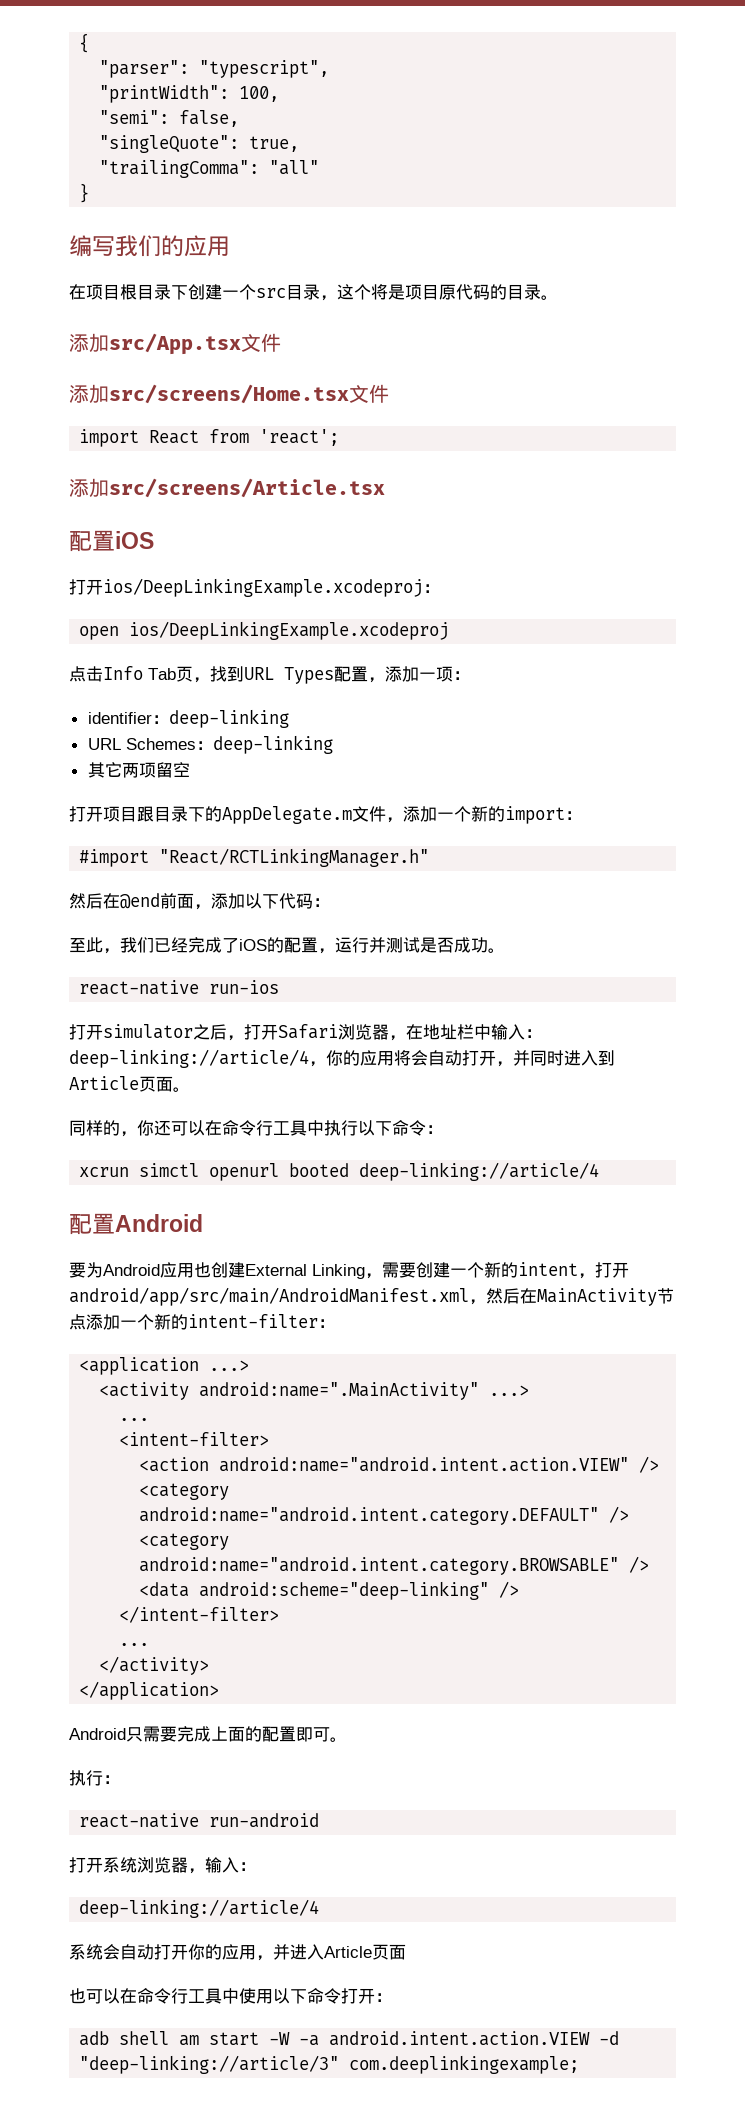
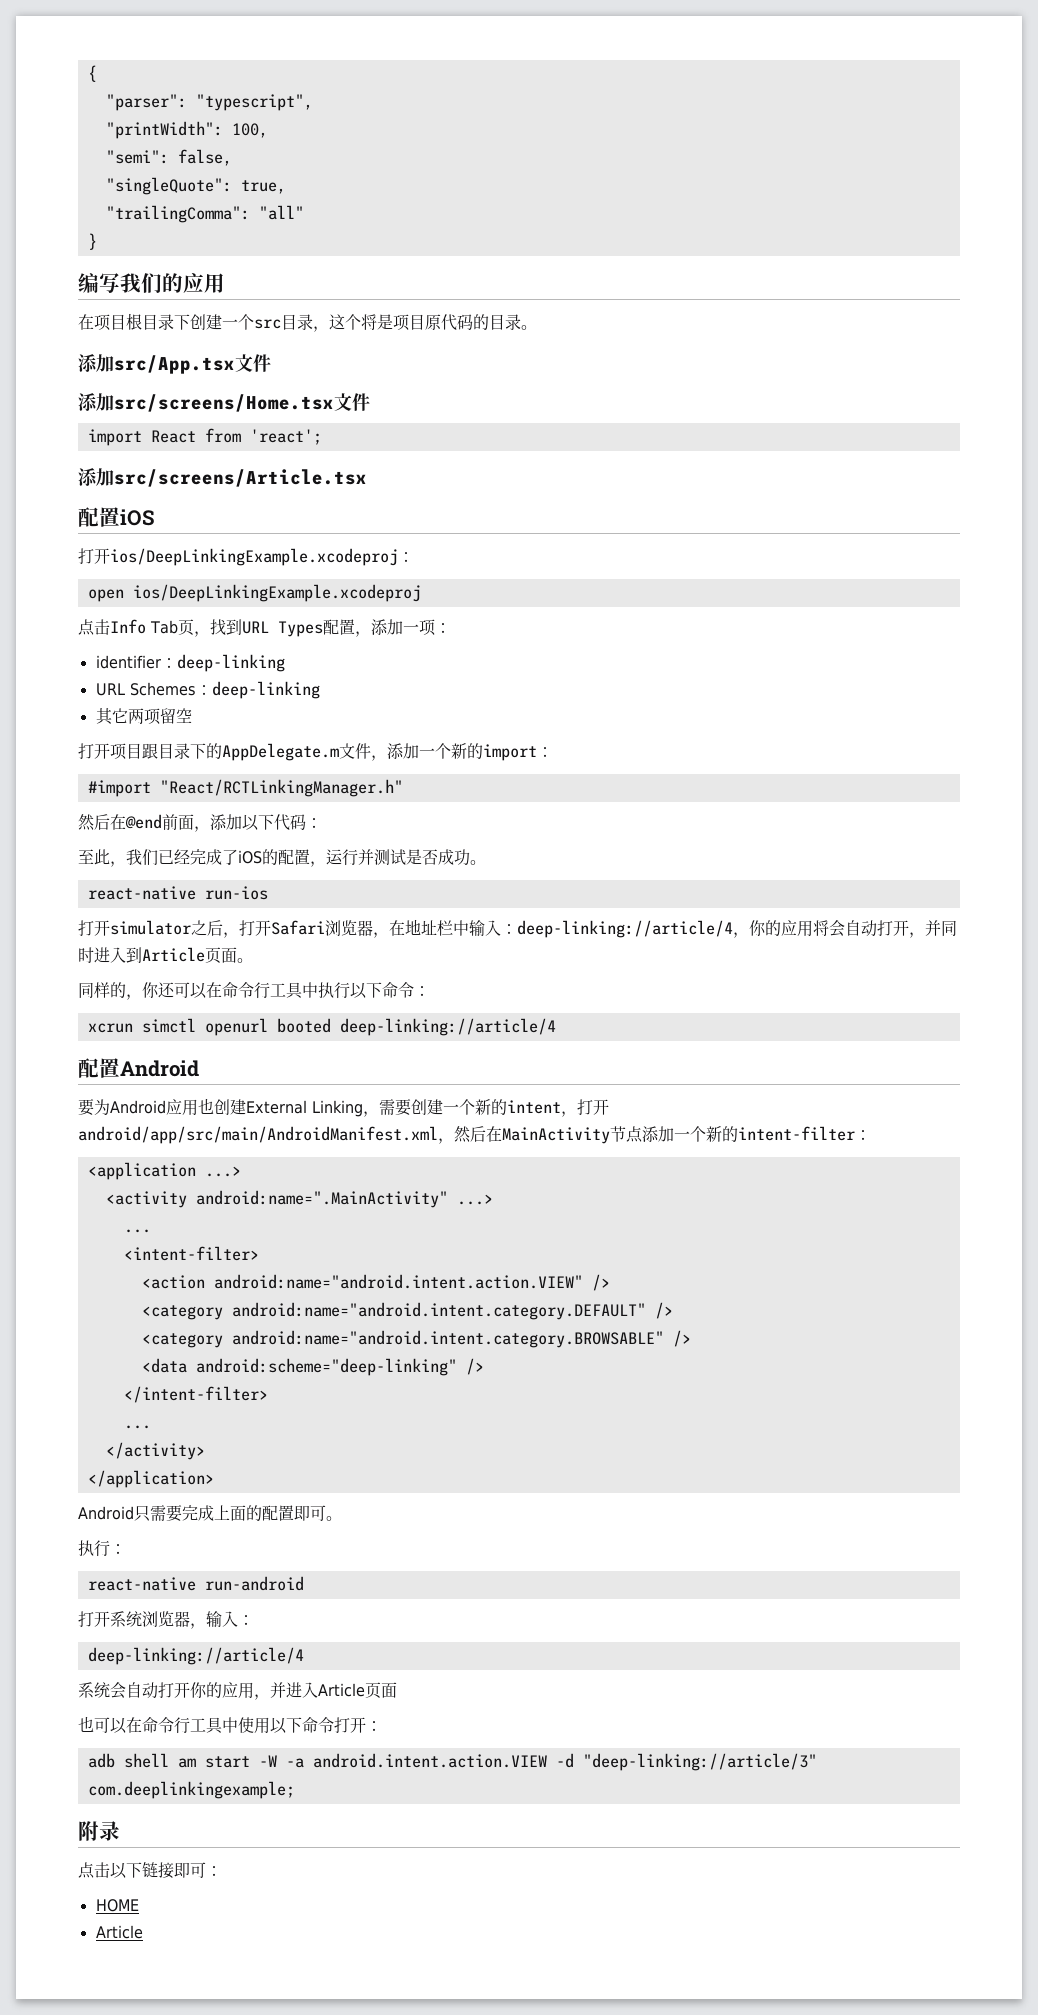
+ 附录
+ 点击以下链接即可：
+ HOME
+ Article

